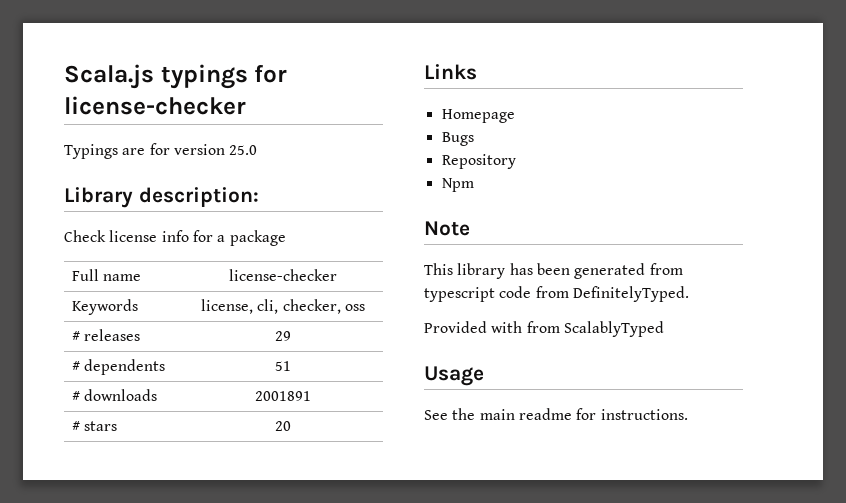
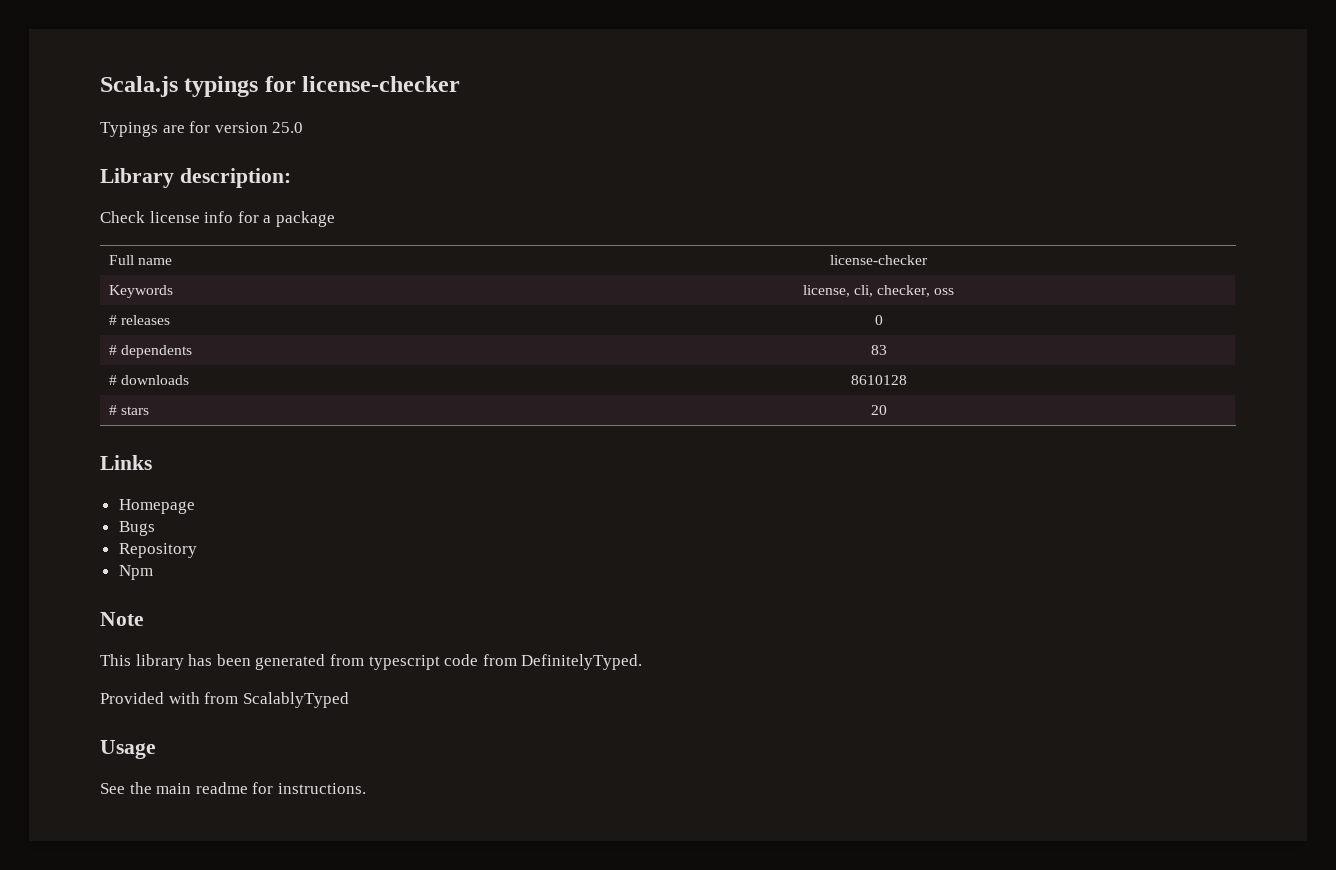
- # releases | 29
+ # releases | 0
- # dependents | 51
+ # dependents | 83
- # downloads | 2001891
+ # downloads | 8610128

